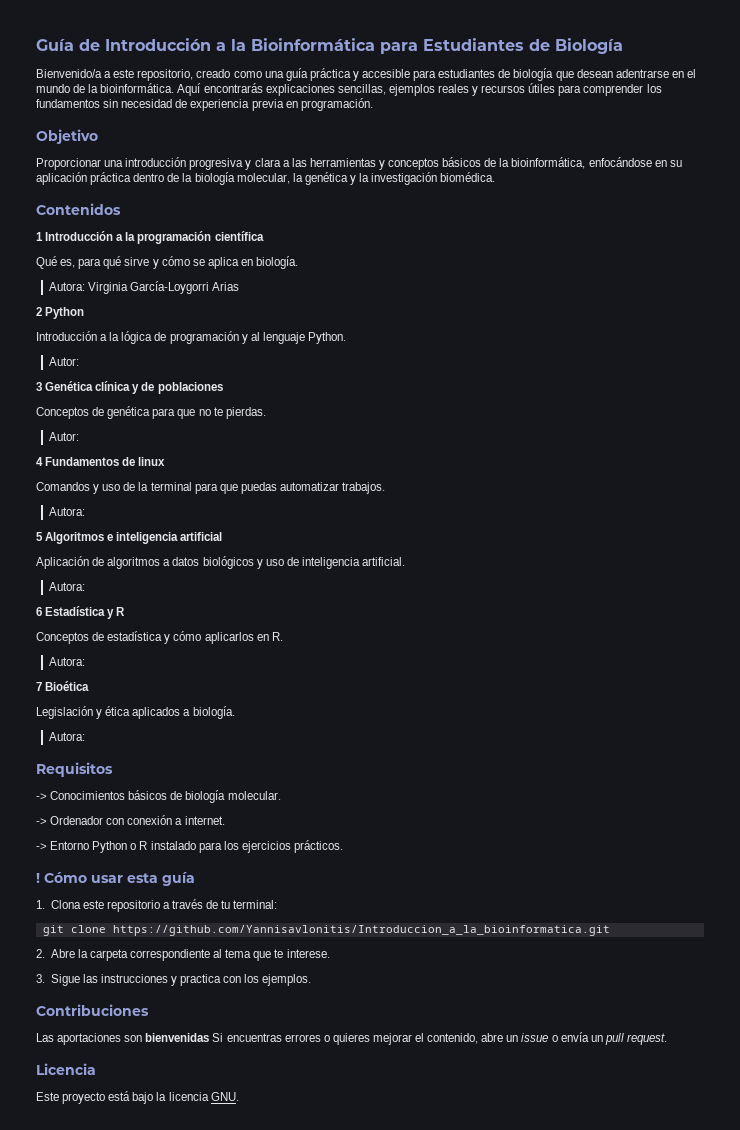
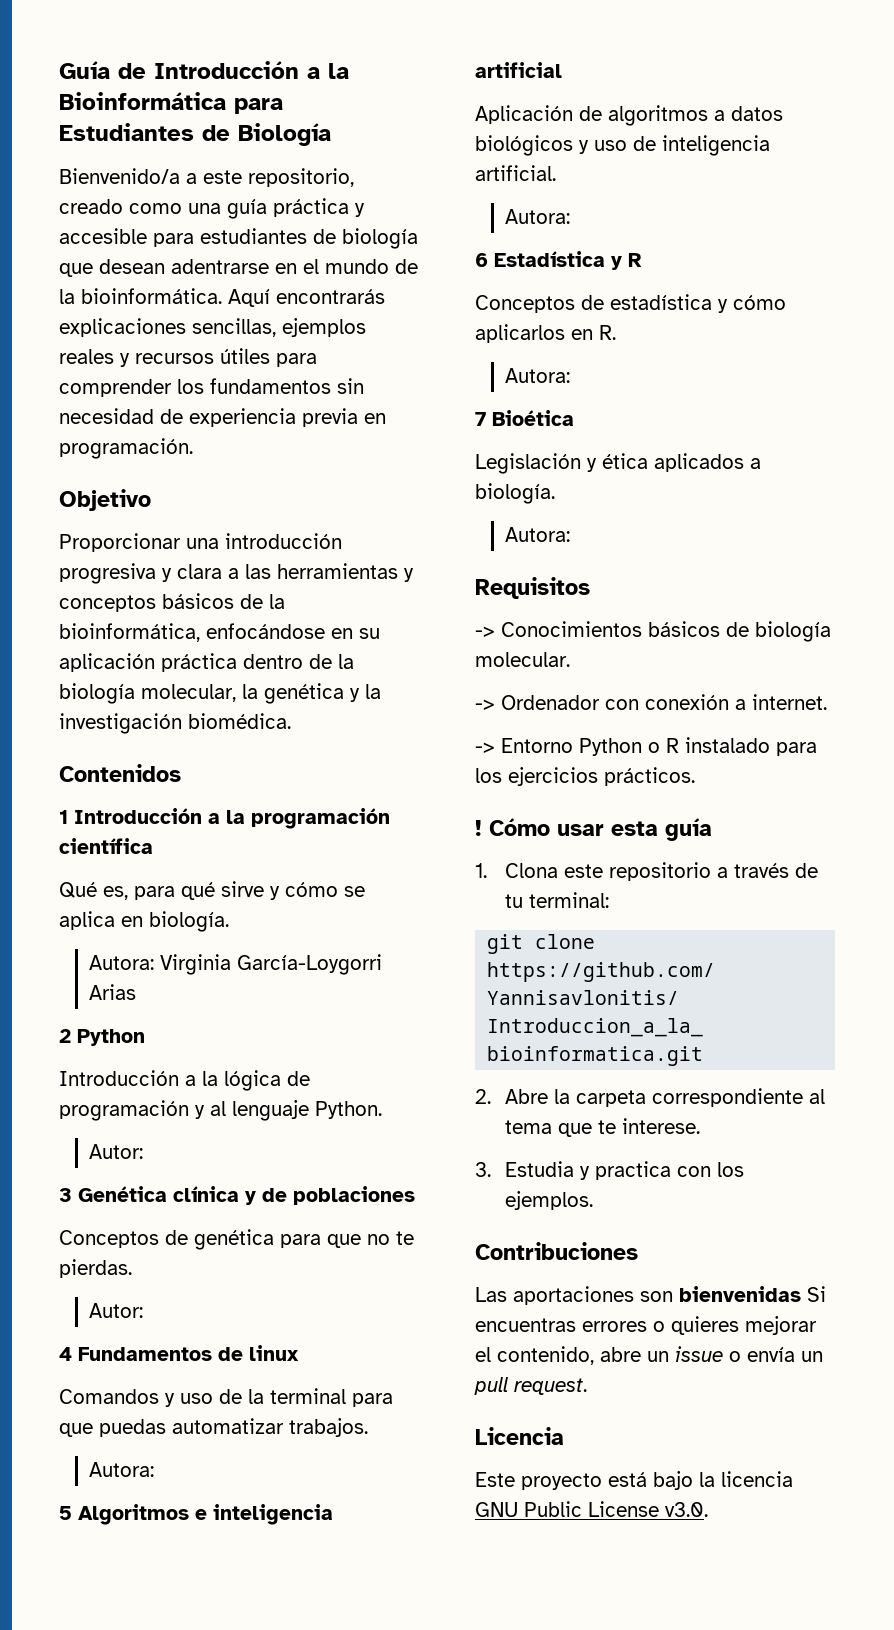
- 3. Sigue las instrucciones y practica con los ejemplos.
+ 3. Estudia y practica con los ejemplos.
- Este proyecto está bajo la licencia GNU.
+ Este proyecto está bajo la licencia GNU Public License v3.0.

